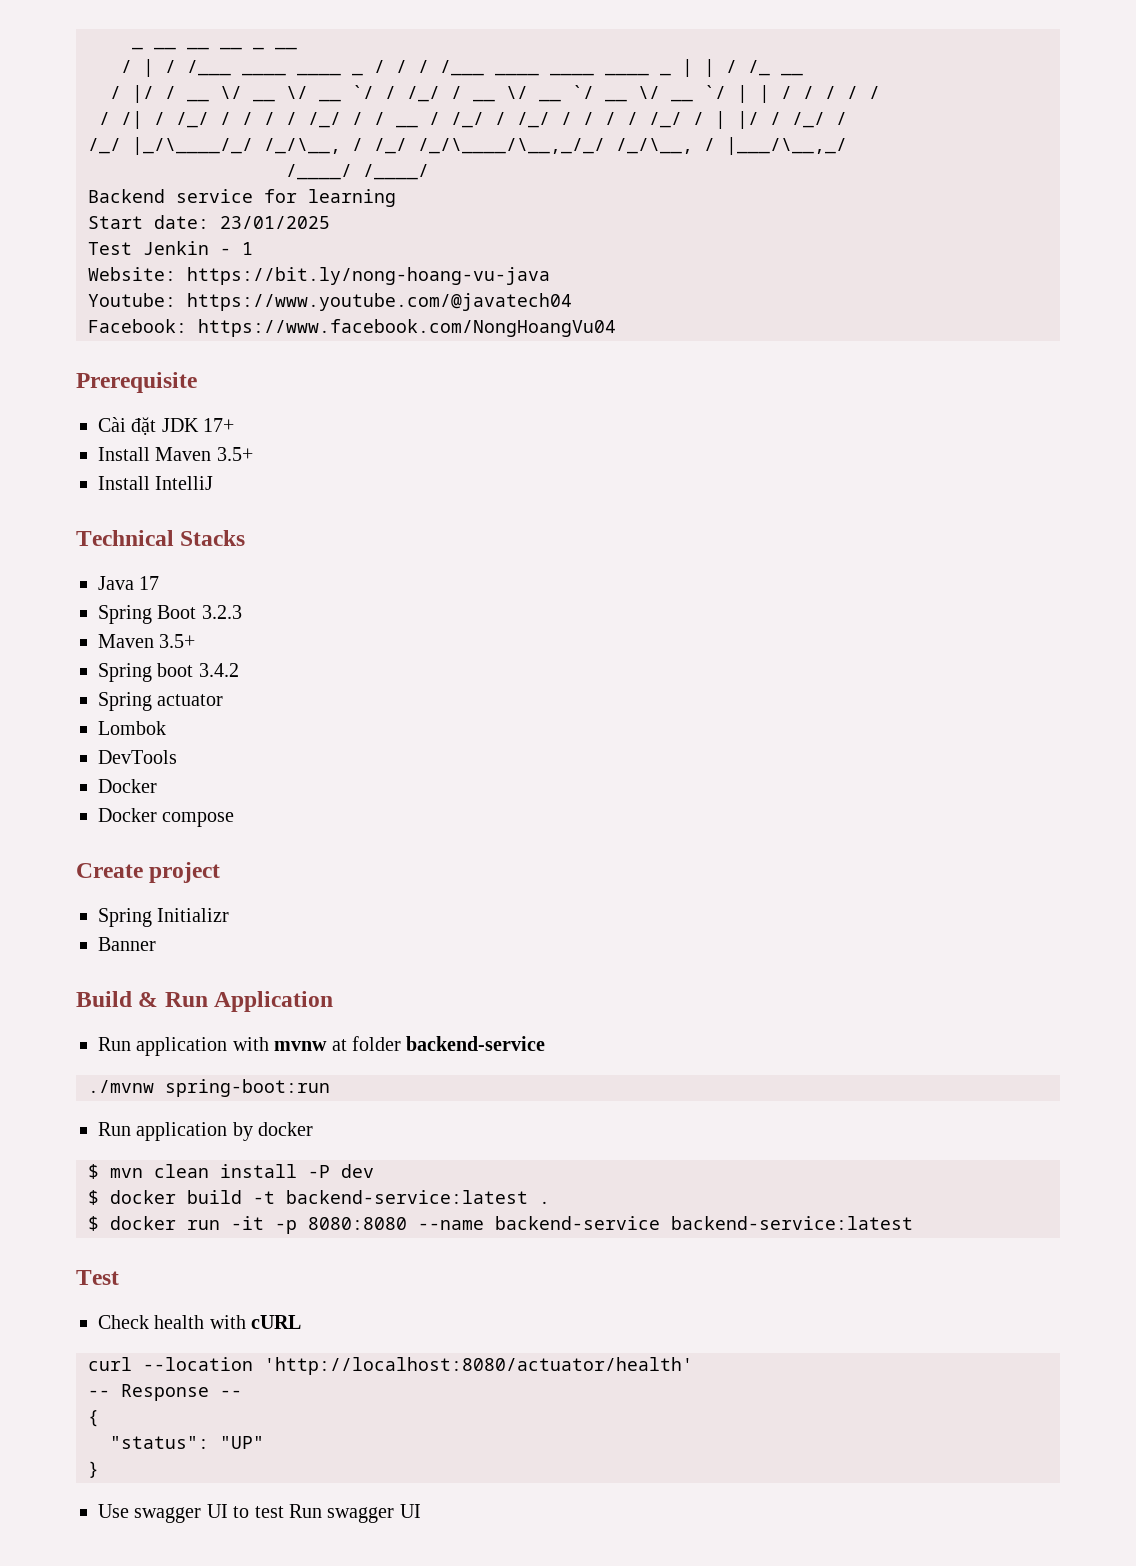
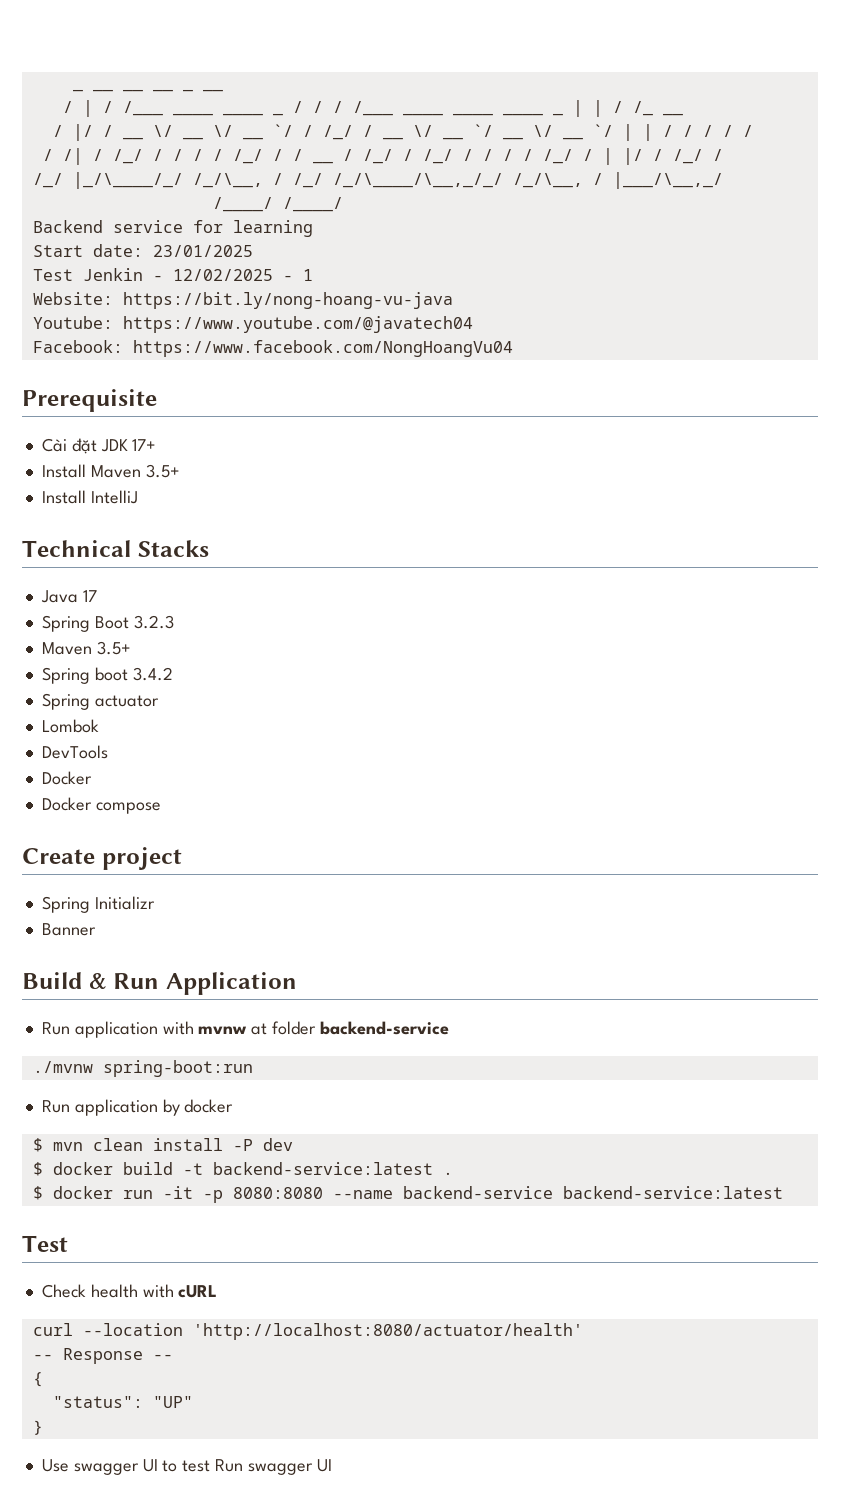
- Test Jenkin - 1
+ Test Jenkin - 12/02/2025 - 1

